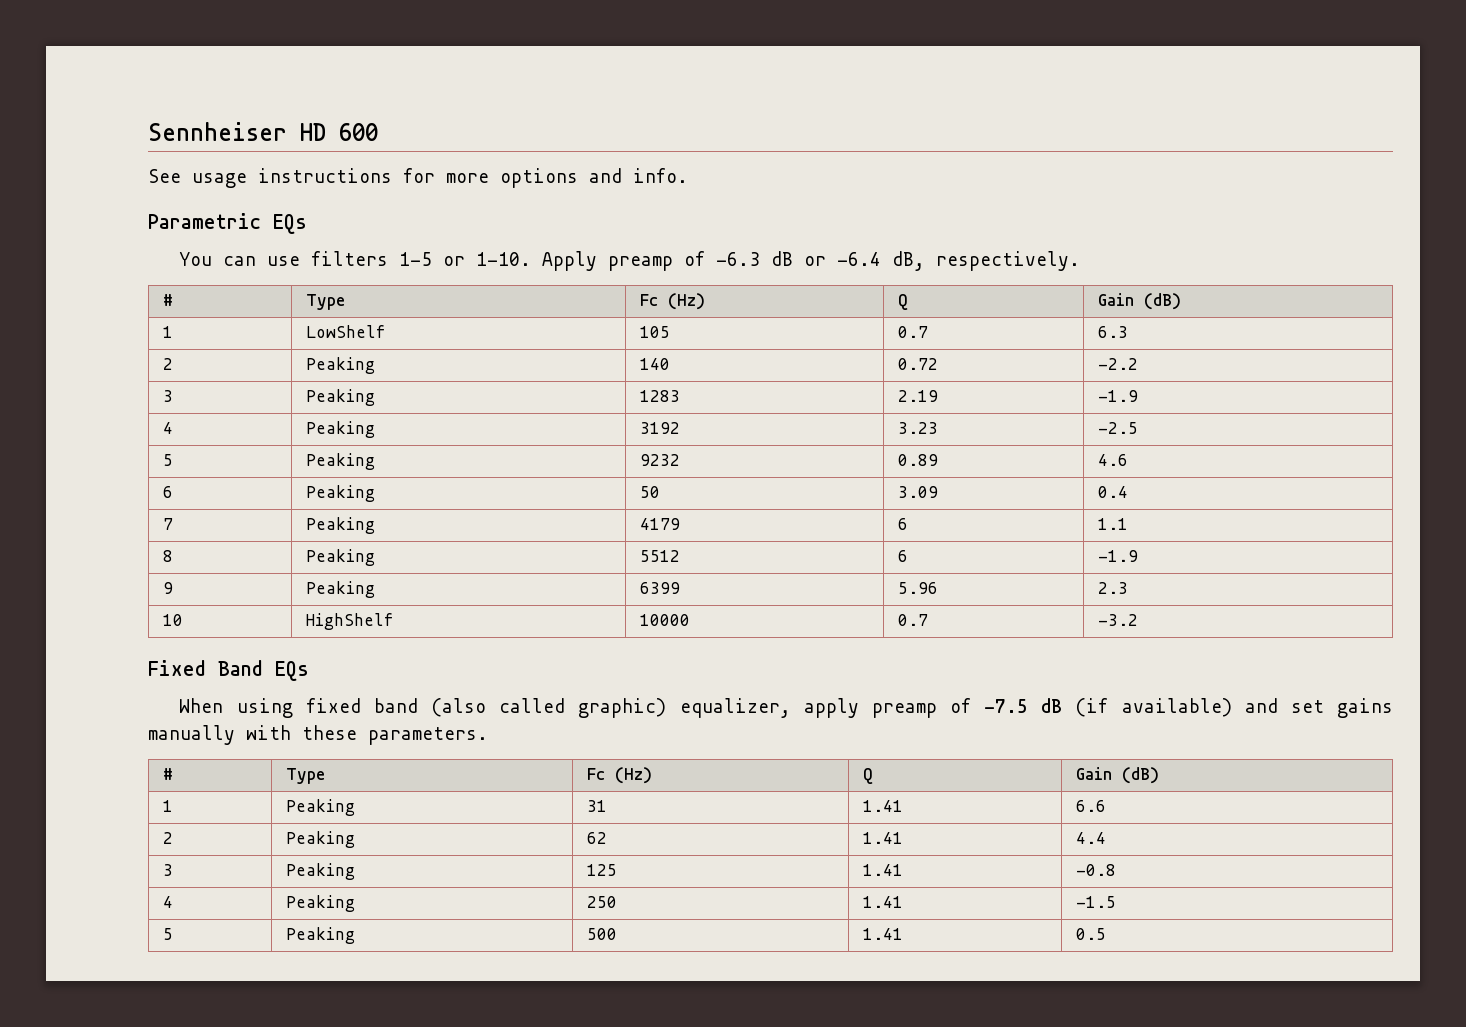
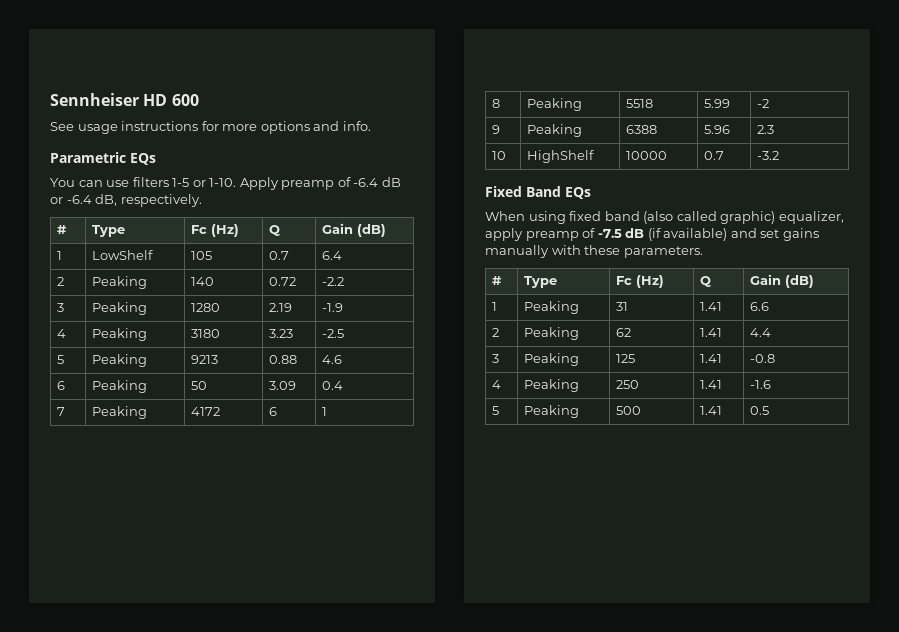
- Apply preamp of -6.3 dB or -6.4 dB, respectively.
+ Apply preamp of -6.4 dB or -6.4 dB, respectively.
- 1 | LowShelf | 105 | 0.7 | 6.3
+ 1 | LowShelf | 105 | 0.7 | 6.4
- 3 | Peaking | 1283 | 2.19 | -1.9
+ 3 | Peaking | 1280 | 2.19 | -1.9
- 4 | Peaking | 3192 | 3.23 | -2.5
+ 4 | Peaking | 3180 | 3.23 | -2.5
- 5 | Peaking | 9232 | 0.89 | 4.6
+ 5 | Peaking | 9213 | 0.88 | 4.6
- 7 | Peaking | 4179 | 6 | 1.1
+ 7 | Peaking | 4172 | 6 | 1
- 8 | Peaking | 5512 | 6 | -1.9
+ 8 | Peaking | 5518 | 5.99 | -2
- 9 | Peaking | 6399 | 5.96 | 2.3
+ 9 | Peaking | 6388 | 5.96 | 2.3
- 4 | Peaking | 250 | 1.41 | -1.5
+ 4 | Peaking | 250 | 1.41 | -1.6

